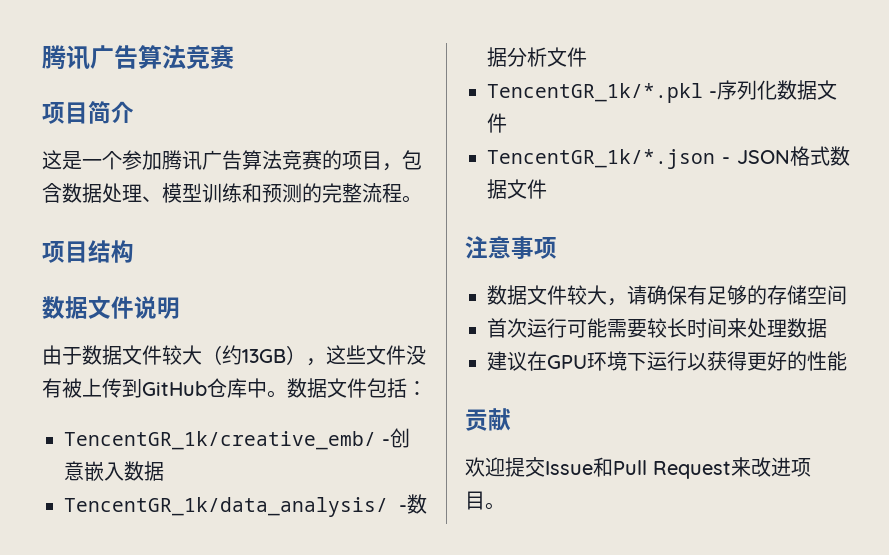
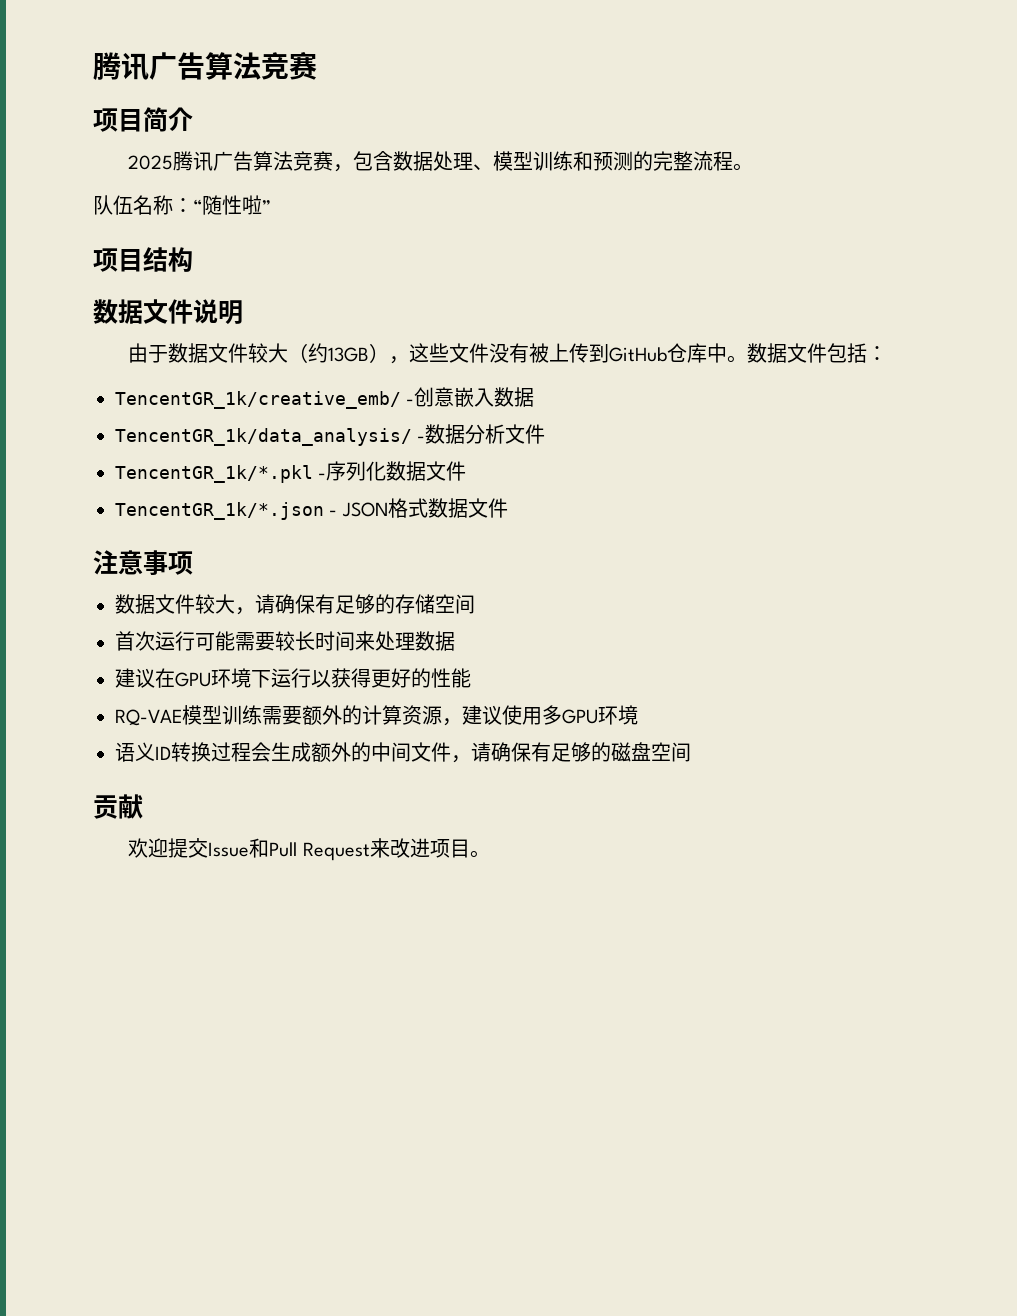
- 这是一个参加腾讯广告算法竞赛的项目，包含数据处理、模型训练和预测的完整流程。
+ 2025腾讯广告算法竞赛，包含数据处理、模型训练和预测的完整流程。
+ 队伍名称：“随性啦”
+ RQ-VAE模型训练需要额外的计算资源，建议使用多GPU环境
+ 语义ID转换过程会生成额外的中间文件，请确保有足够的磁盘空间

